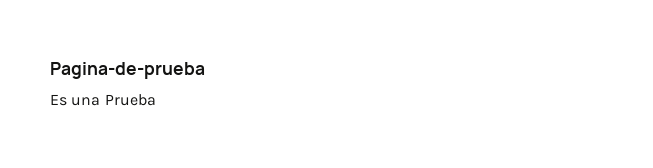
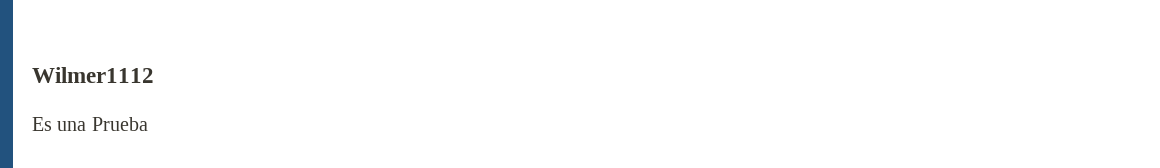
- Pagina-de-prueba
+ Wilmer1112

